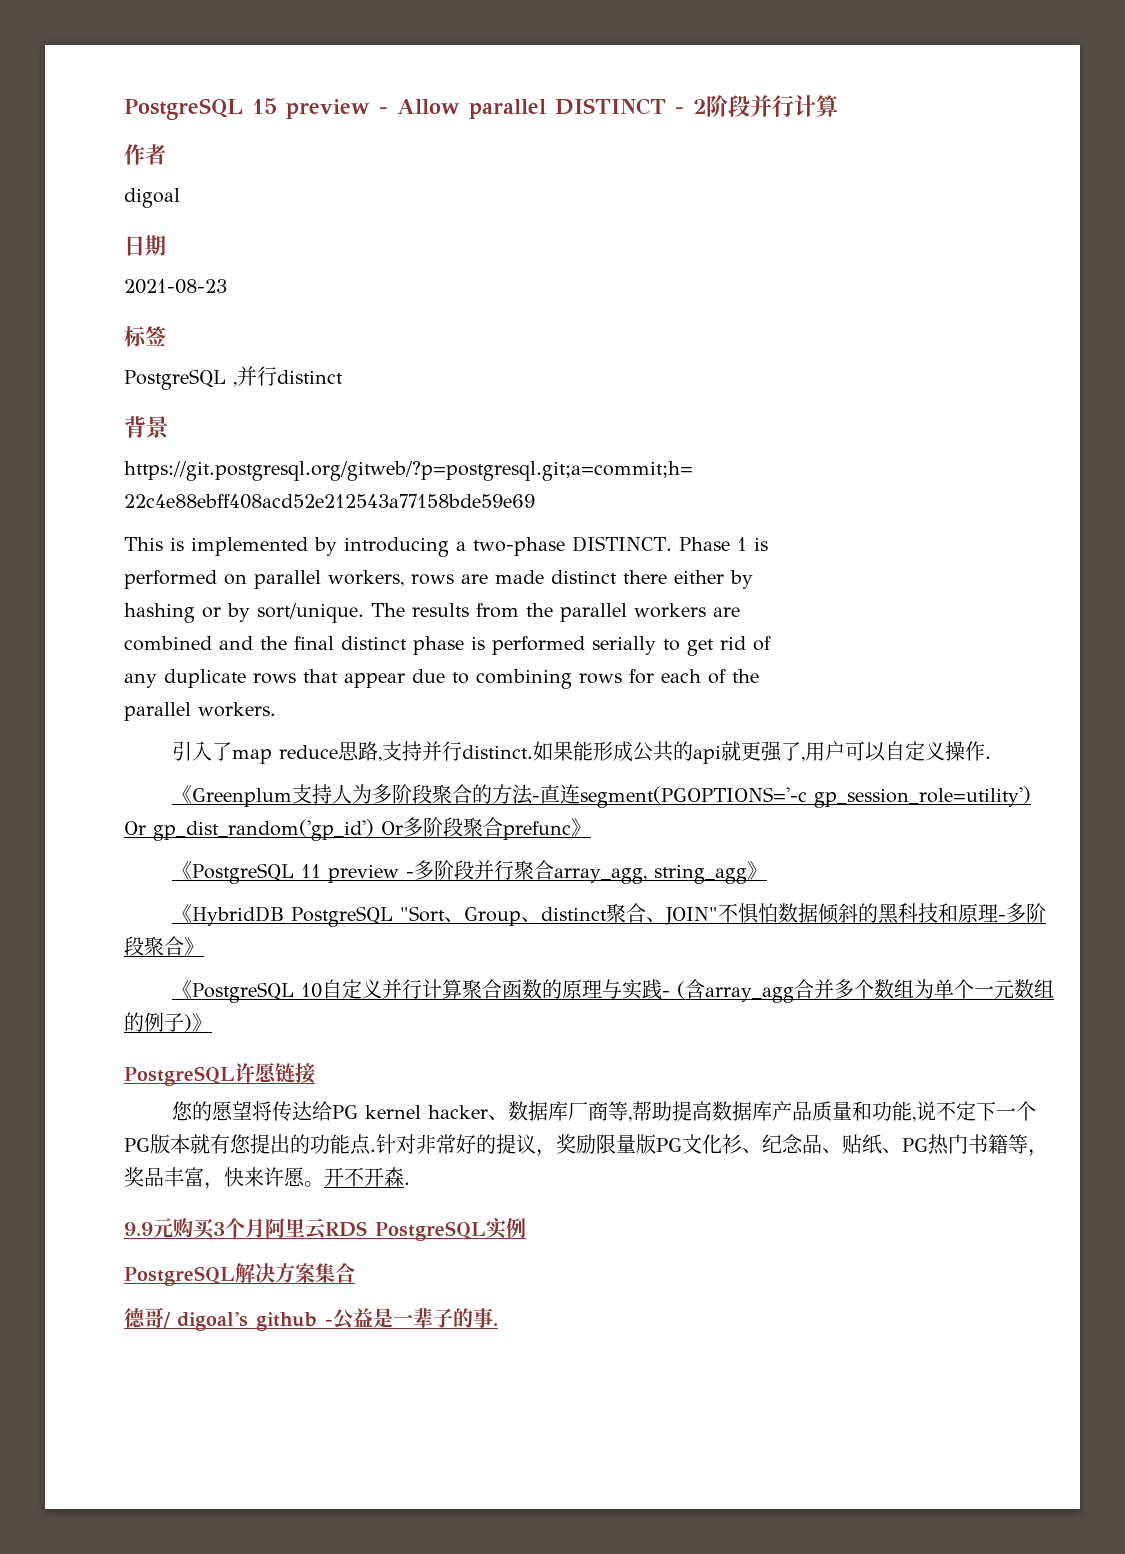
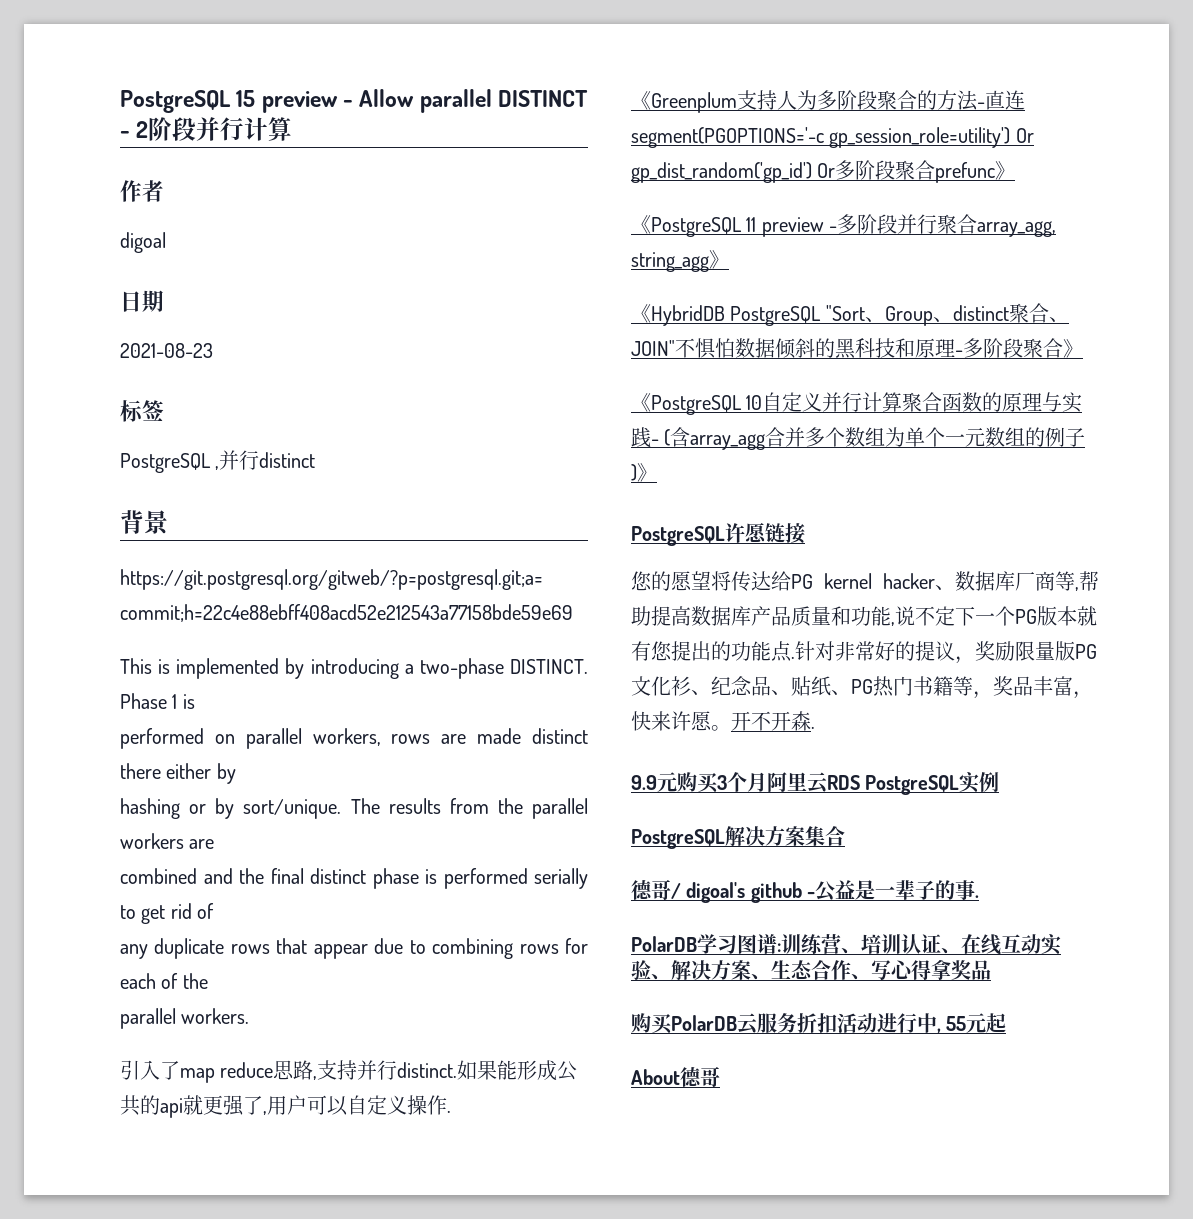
+ PolarDB学习图谱:训练营、培训认证、在线互动实验、解决方案、生态合作、写心得拿奖品
+ 购买PolarDB云服务折扣活动进行中, 55元起
+ About德哥

